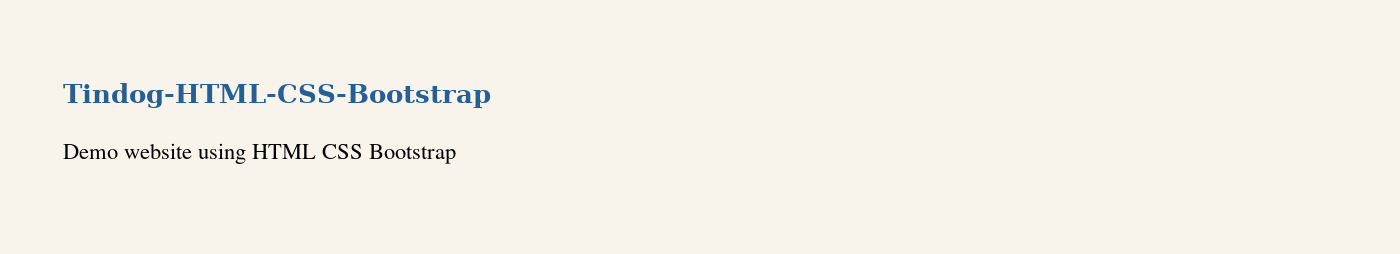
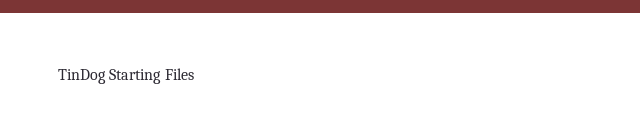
- Tindog-HTML-CSS-Bootstrap
- Demo website using HTML CSS Bootstrap
+ TinDog Starting Files

